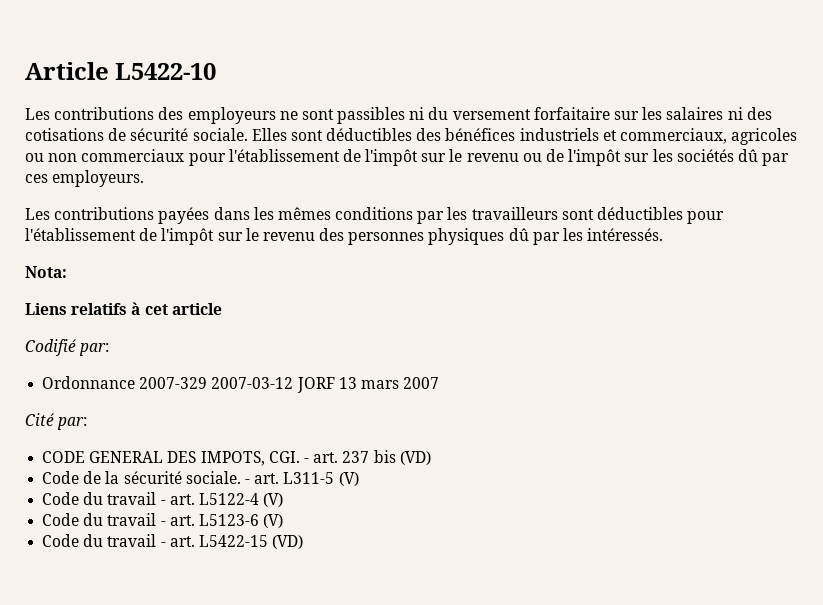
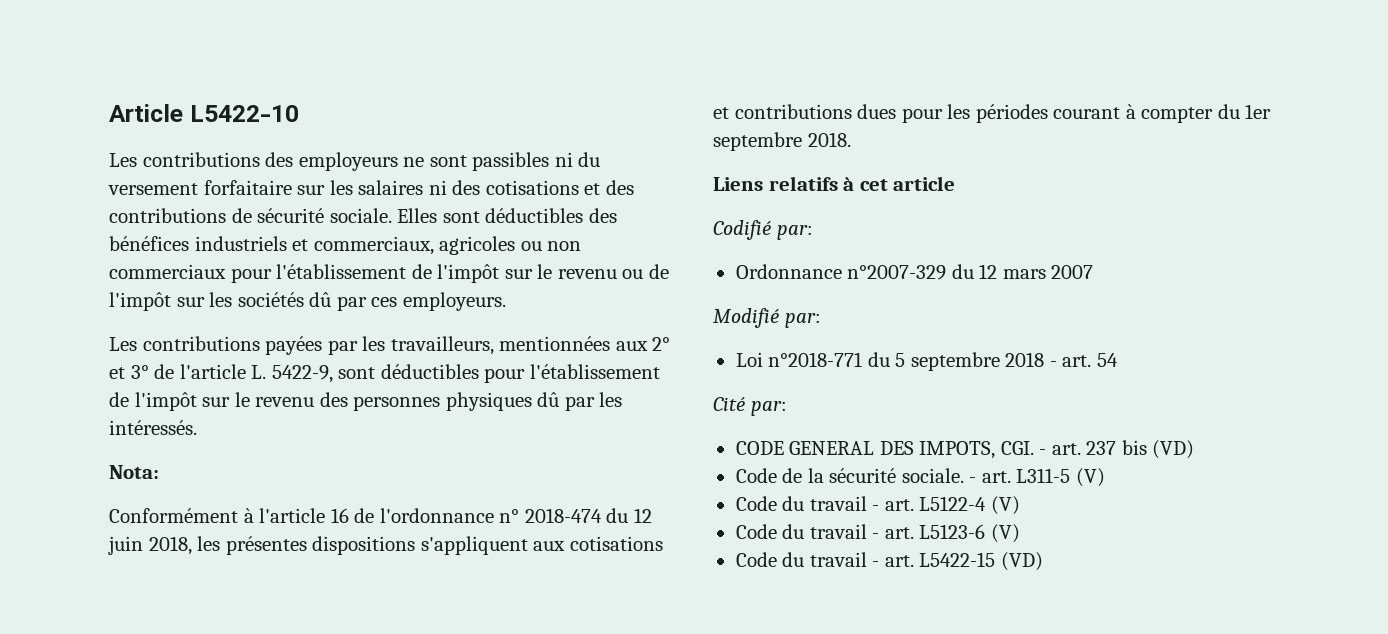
- Les contributions des employeurs ne sont passibles ni du versement forfaitaire sur les salaires ni des cotisations de sécurité sociale.
+ Les contributions des employeurs ne sont passibles ni du versement forfaitaire sur les salaires ni des cotisations et des contributions de sécurité sociale.
- Les contributions payées dans les mêmes conditions par les travailleurs sont déductibles pour l'établissement de l'impôt sur le revenu des personnes physiques dû par les intéressés.
+ Les contributions payées par les travailleurs, mentionnées aux 2° et 3° de l'article L. 5422-9, sont déductibles pour l'établissement de l'impôt sur le revenu des personnes physiques dû par les intéressés.
+ Conformément à l'article 16 de l'ordonnance n° 2018-474 du 12 juin 2018, les présentes dispositions s'appliquent aux cotisations et contributions dues pour les périodes courant à compter du 1er septembre 2018.
- Ordonnance 2007-329 2007-03-12 JORF 13 mars 2007
+ Ordonnance n°2007-329 du 12 mars 2007
+ Modifié par:
+ Loi n°2018-771 du 5 septembre 2018 - art. 54

